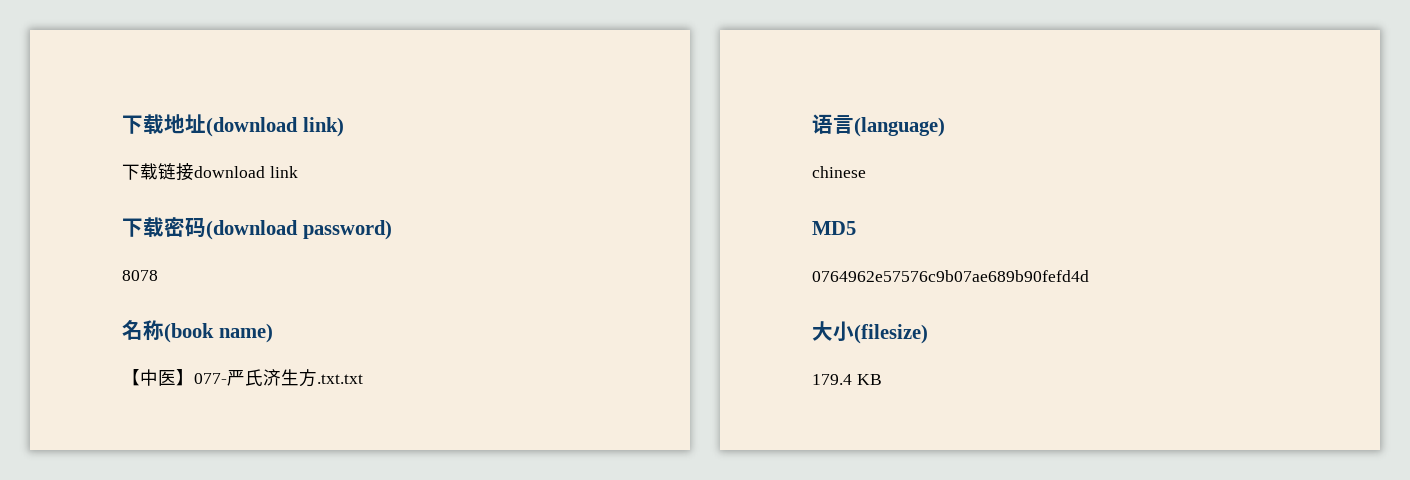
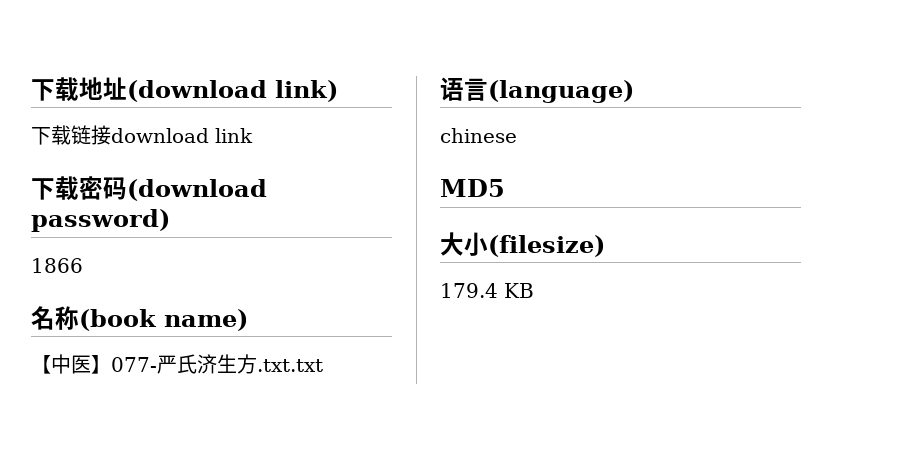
- 8078
+ 1866
- 0764962e57576c9b07ae689b90fefd4d

